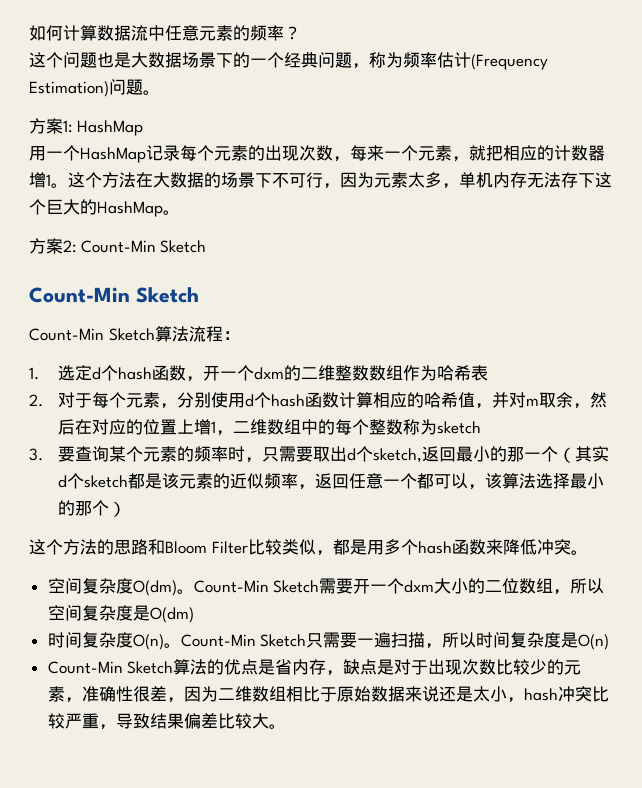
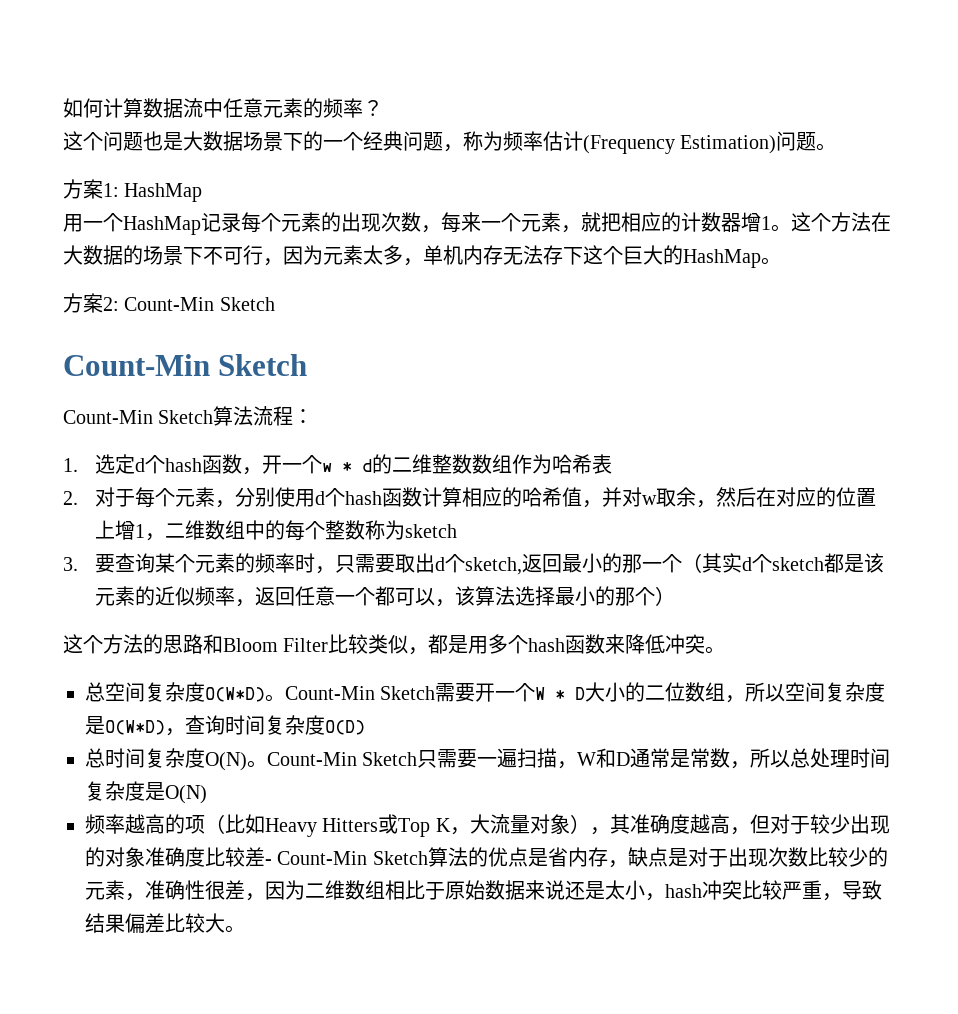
- 1.选定d个hash函数，开一个dxm的二维整数数组作为哈希表
+ 1.选定d个hash函数，开一个w * d的二维整数数组作为哈希表
- 2.对于每个元素，分别使用d个hash函数计算相应的哈希值，并对m取余，然后在对应的位置上增1，二维数组中的每个整数称为sketch
+ 2.对于每个元素，分别使用d个hash函数计算相应的哈希值，并对w取余，然后在对应的位置上增1，二维数组中的每个整数称为sketch
- 空间复杂度O(dm)。
+ 总空间复杂度O(W*D)。
- Count-Min Sketch需要开一个dxm大小的二位数组，所以空间复杂度是O(dm)
- 时间复杂度O(n)。
+ Count-Min Sketch需要开一个W * D大小的二位数组，所以空间复杂度是O(W*D)，查询时间复杂度O(D)
+ 总时间复杂度O(N)。
- Count-Min Sketch只需要一遍扫描，所以时间复杂度是O(n)
- Count-Min Sketch算法的优点是省内存，缺点是对于出现次数比较少的元素，准确性很差，因为二维数组相比于原始数据来说还是太小，hash冲突比较严重，导致结果偏差比较大。
+ Count-Min Sketch只需要一遍扫描，W和D通常是常数，所以总处理时间复杂度是O(N)
+ 频率越高的项（比如Heavy Hitters或Top K，大流量对象），其准确度越高，但对于较少出现的对象准确度比较差- Count-Min Sketch算法的优点是省内存，缺点是对于出现次数比较少的元素，准确性很差，因为二维数组相比于原始数据来说还是太小，hash冲突比较严重，导致结果偏差比较大。

